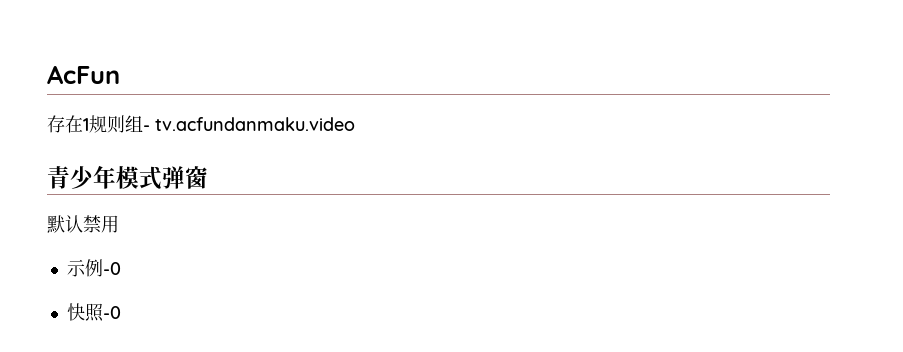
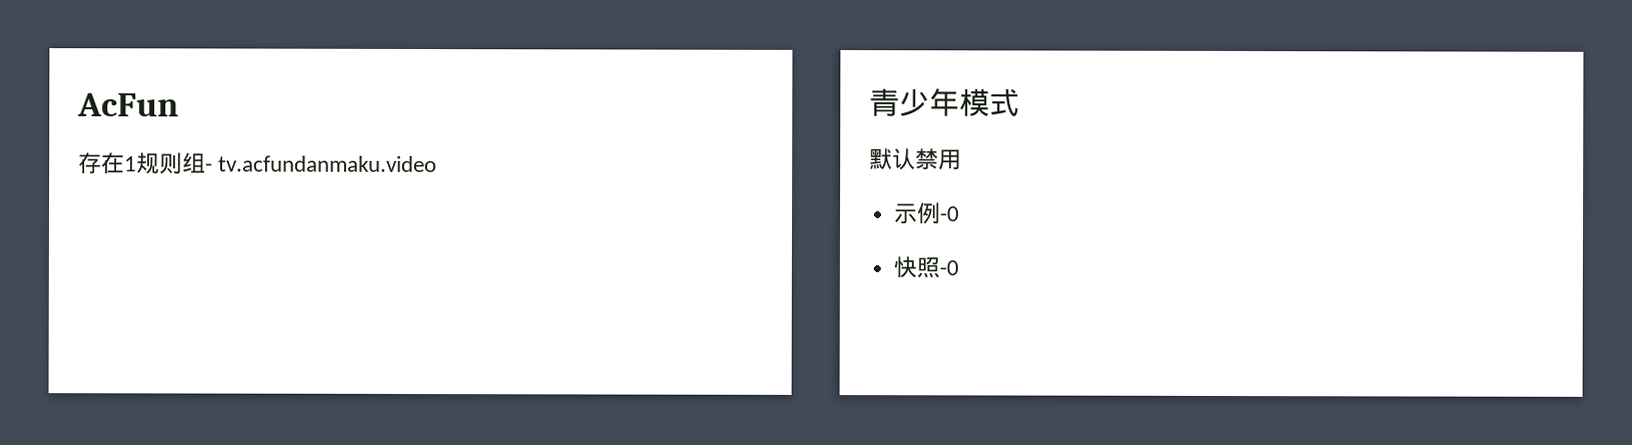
- 青少年模式弹窗
+ 青少年模式

